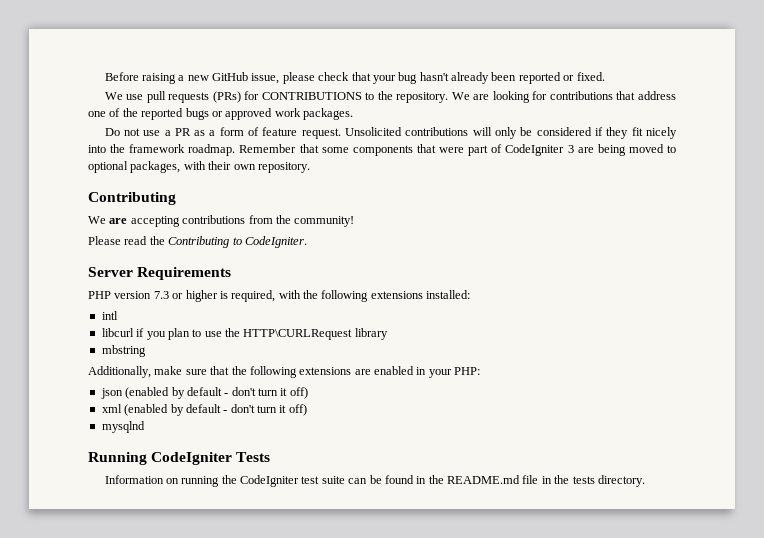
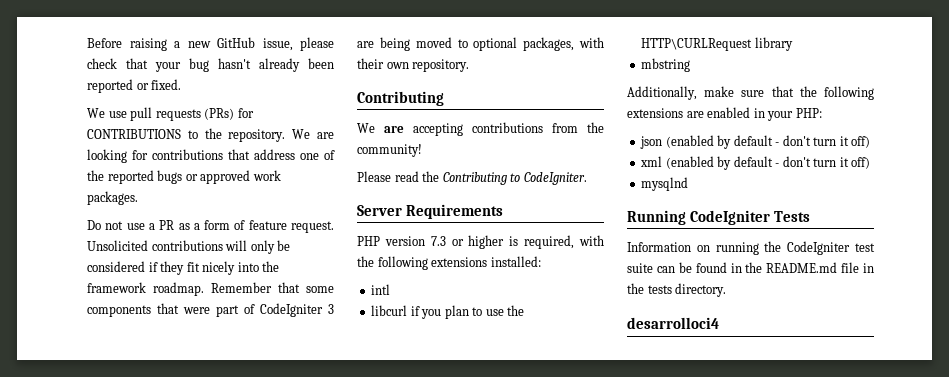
+ desarrolloci4

